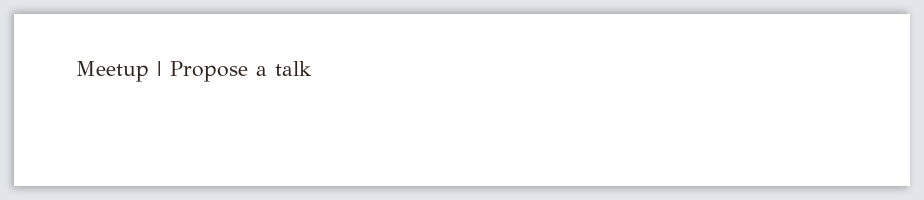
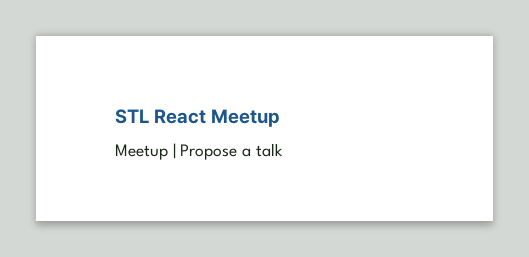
+ STL React Meetup

